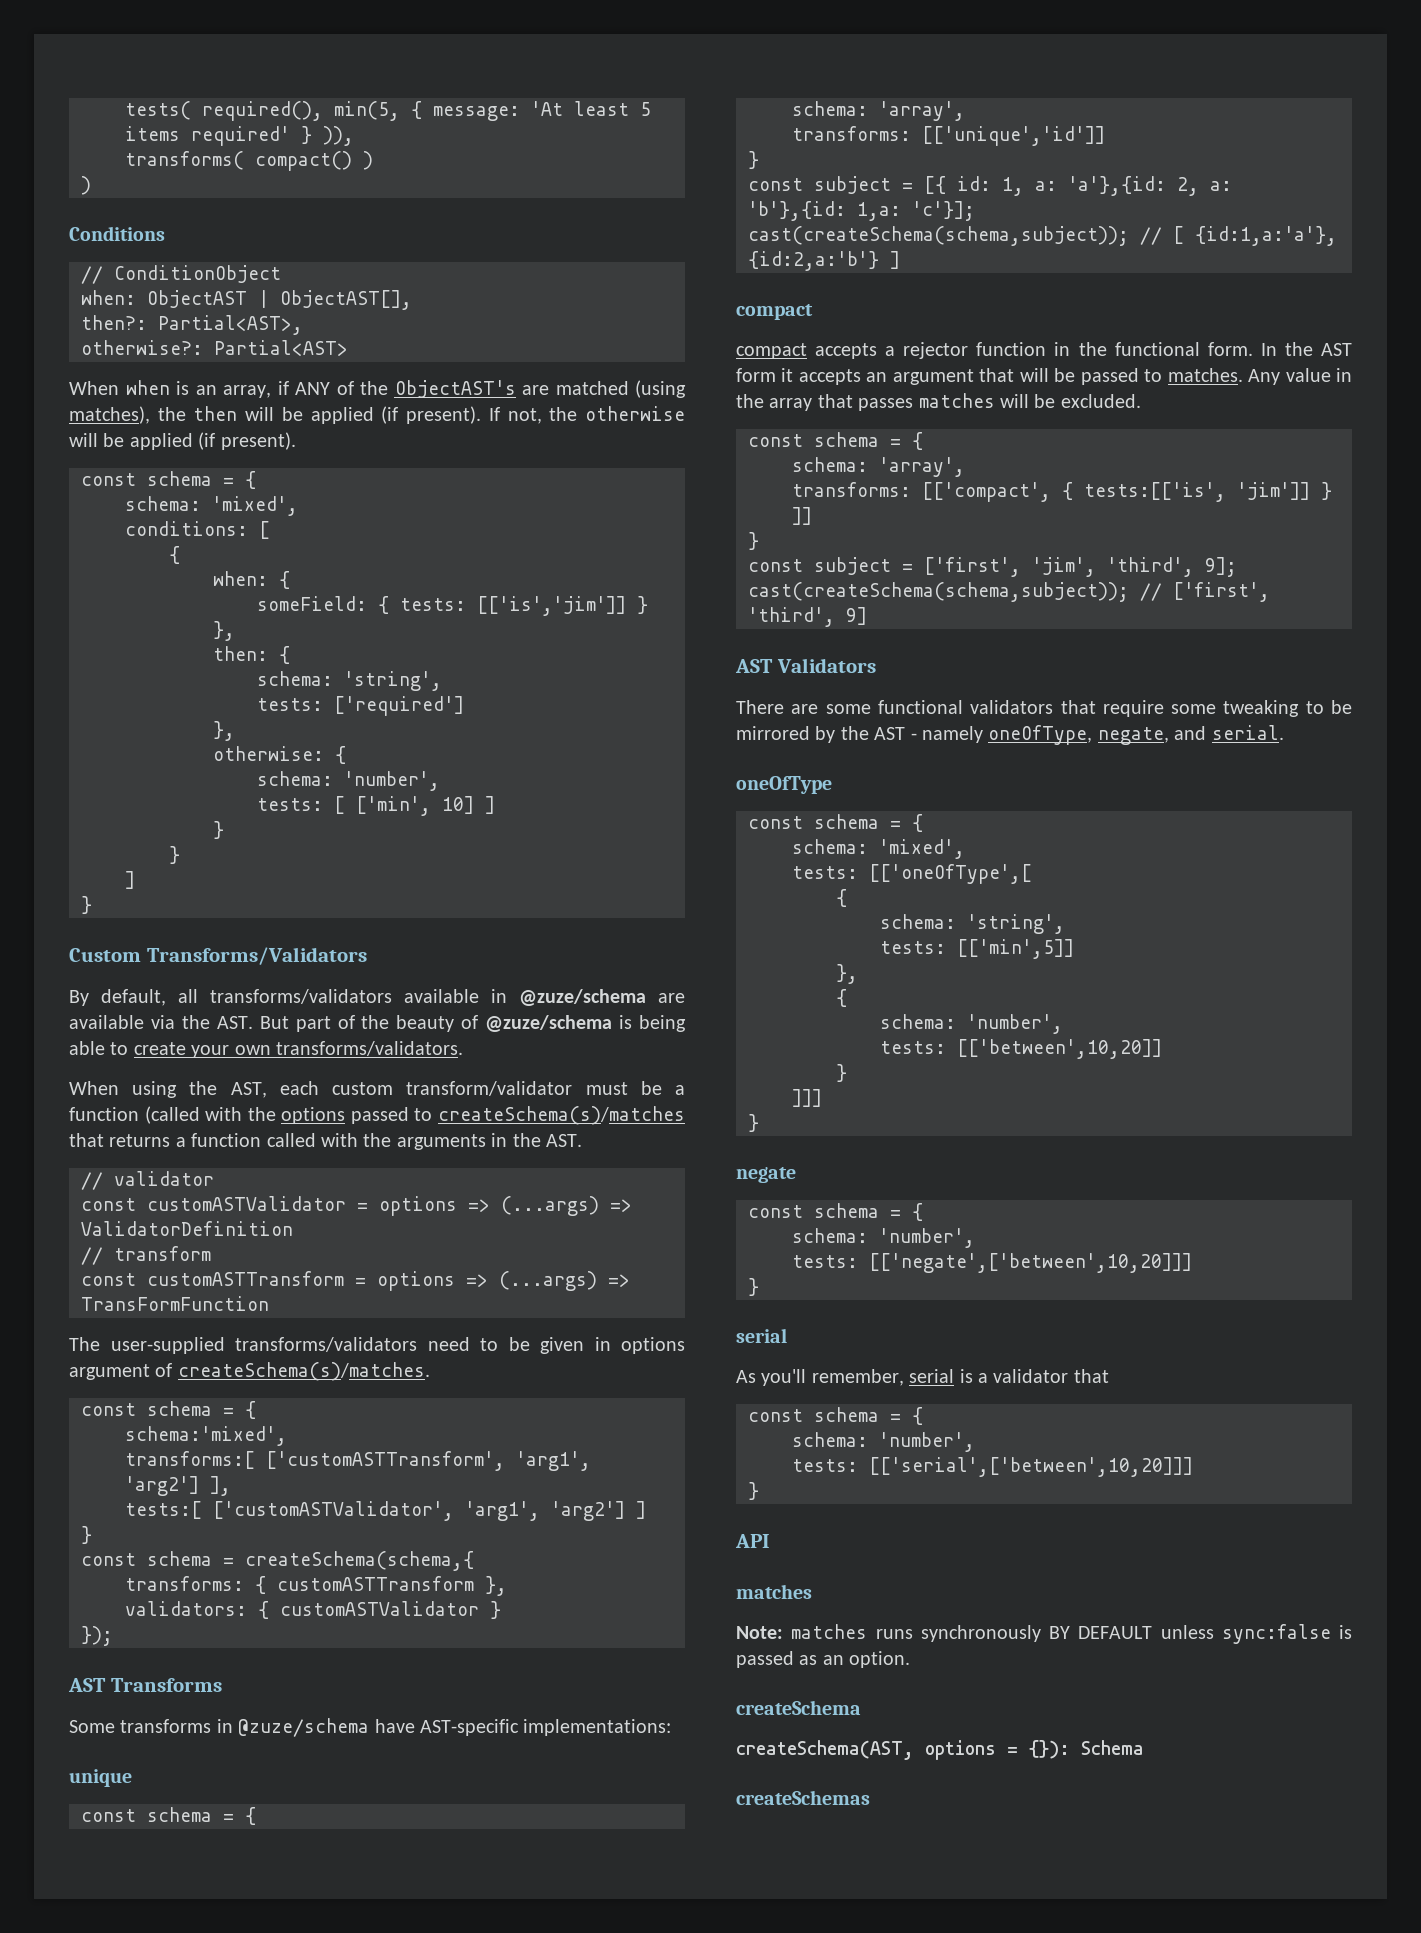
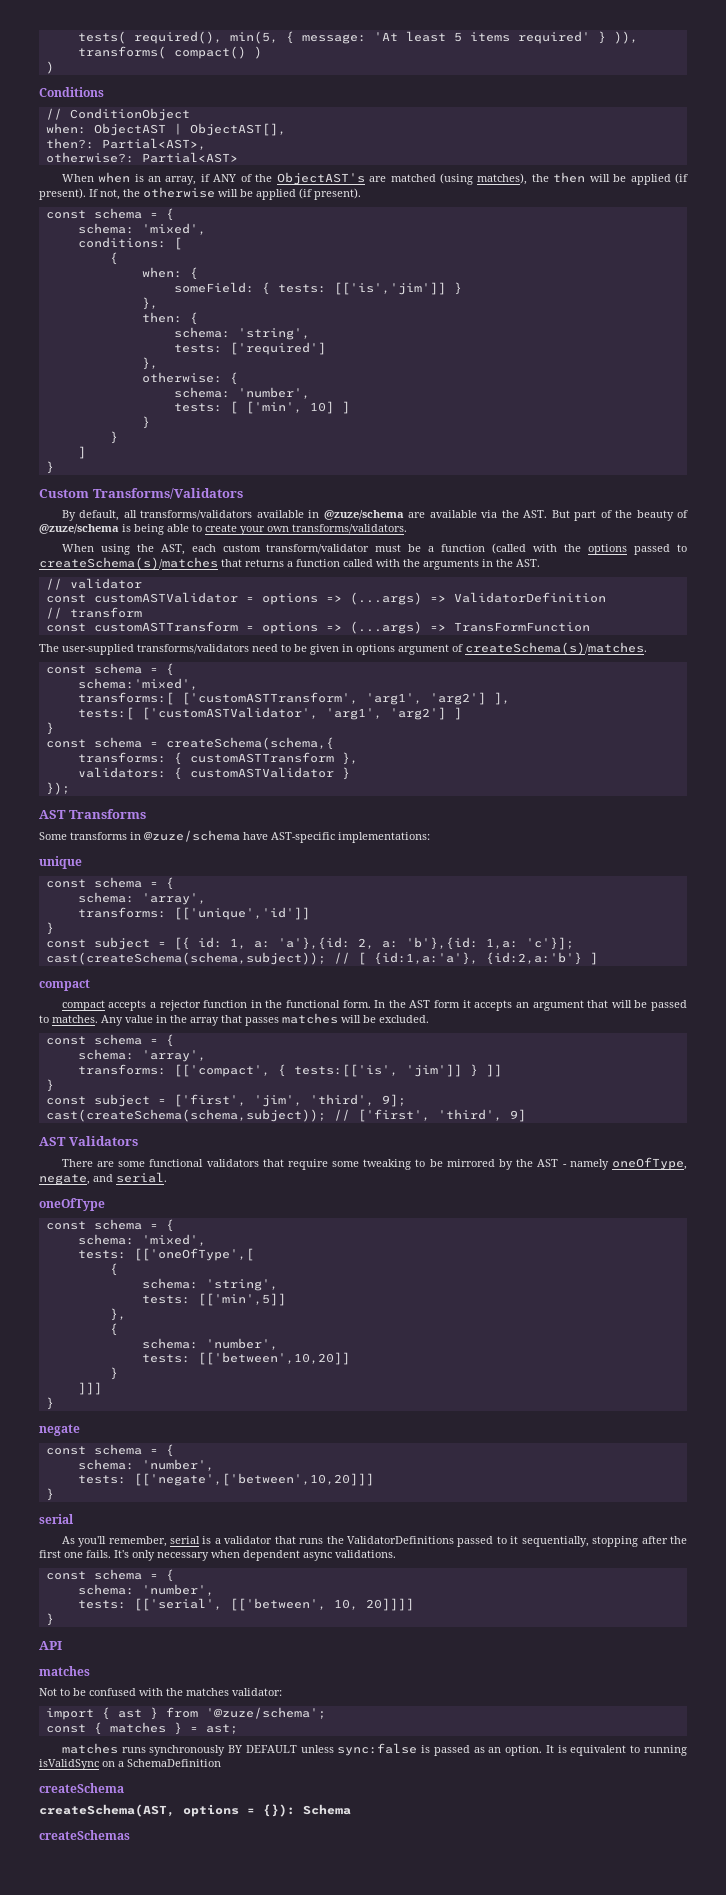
- As you'll remember, serial is a validator that
+ As you'll remember, serial is a validator that runs the ValidatorDefinitions passed to it sequentially, stopping after the first one fails. It's only necessary when dependent async validations.
  const schema = {
  schema: 'number',
- tests: [['serial',['between',10,20]]]
+ tests: [['serial', [['between', 10, 20]]]]
- Note: matches runs synchronously BY DEFAULT unless sync:false is passed as an option.
+ Not to be confused with the matches validator:
+ import { ast } from '@zuze/schema';
+ const { matches } = ast;
+ matches runs synchronously BY DEFAULT unless sync:false is passed as an option. It is equivalent to running isValidSync on a SchemaDefinition

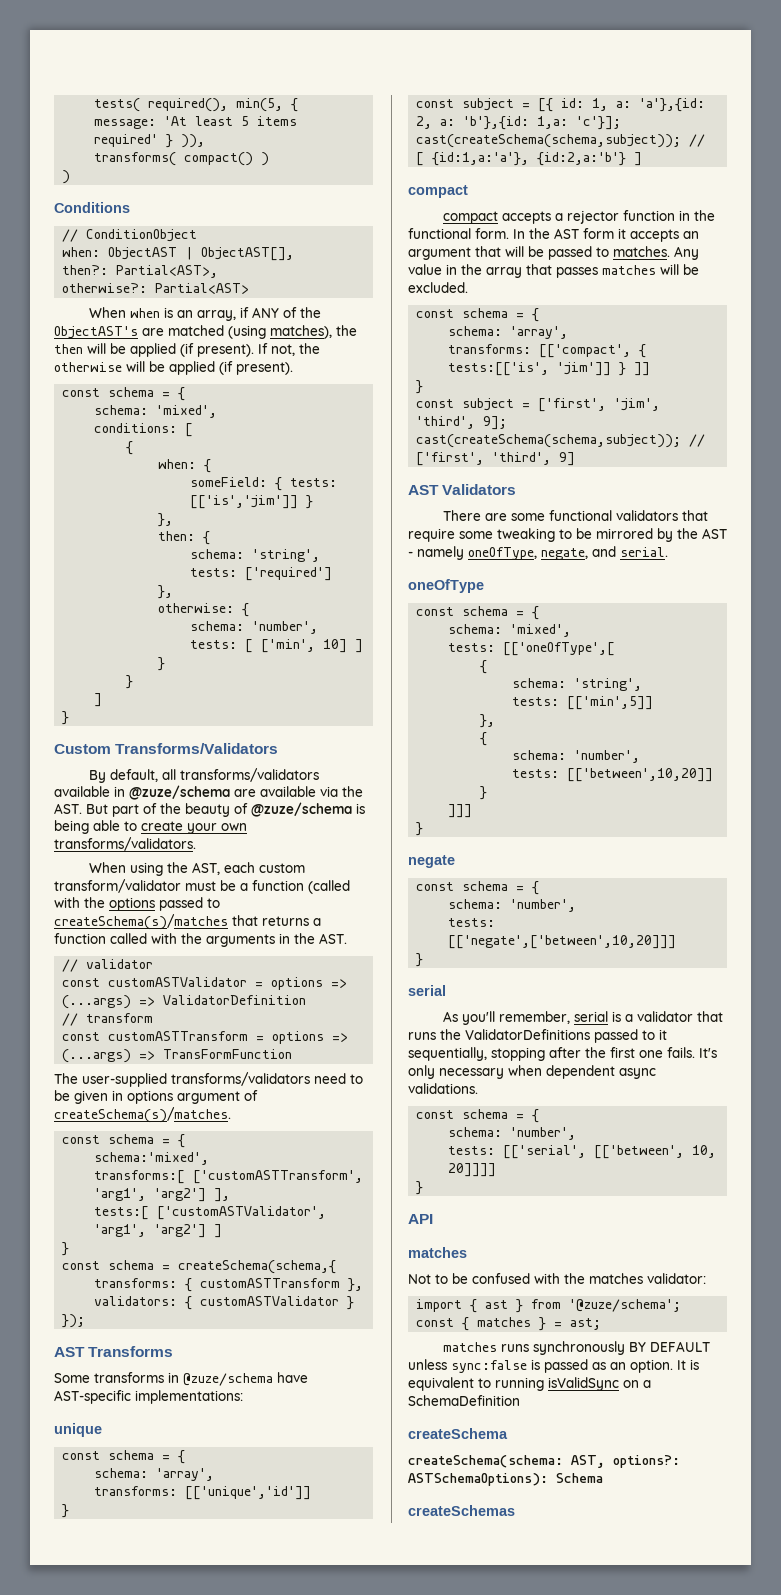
- createSchema(AST, options = {}): Schema
+ createSchema(schema: AST, options?: ASTSchemaOptions): Schema

